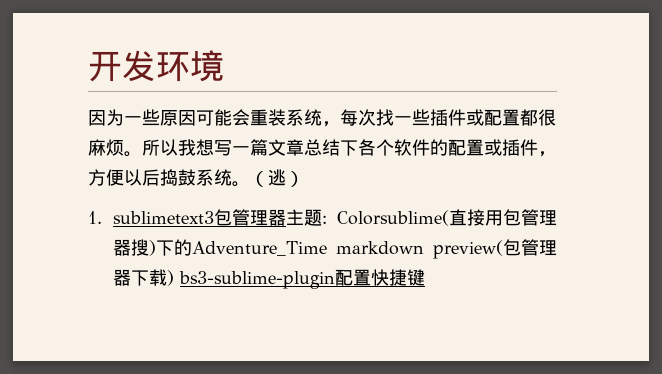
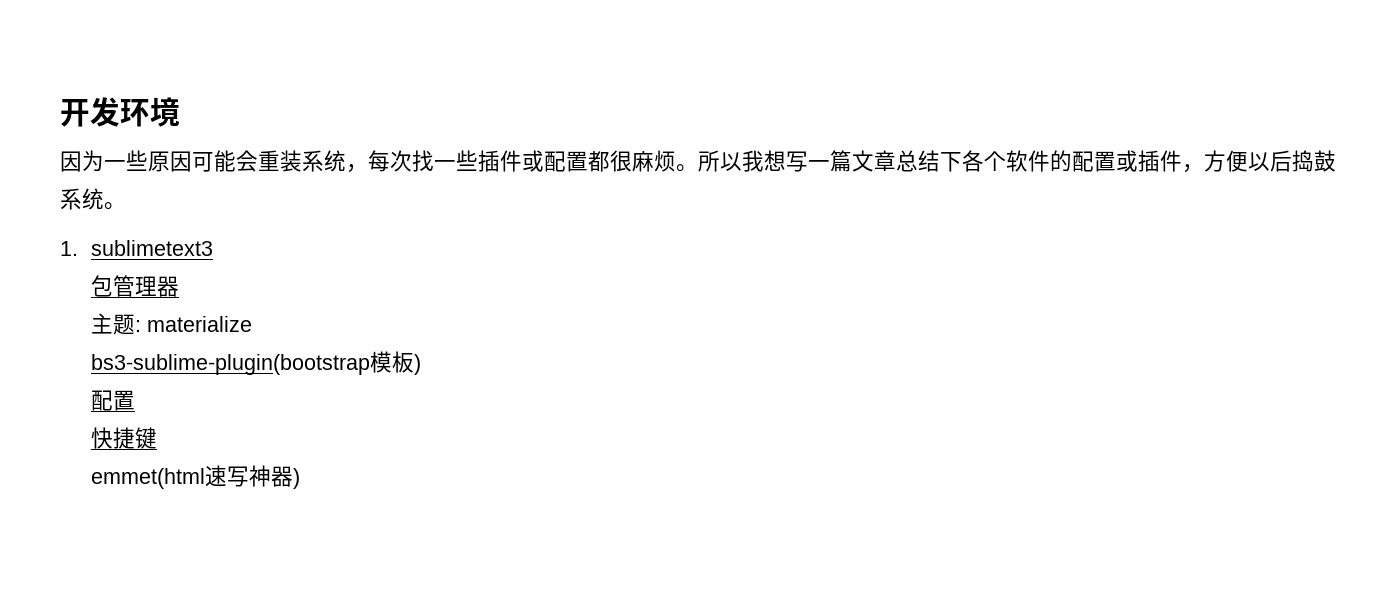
- （逃）
- 1. sublimetext3包管理器主题: Colorsublime(直接用包管理器搜)下的Adventure_Time markdown preview(包管理器下载) bs3-sublime-plugin配置快捷键
+ 1. sublimetext3
+ 包管理器
+ 主题: materialize
+ bs3-sublime-plugin(bootstrap模板)
+ 配置
+ 快捷键
+ emmet(html速写神器)

